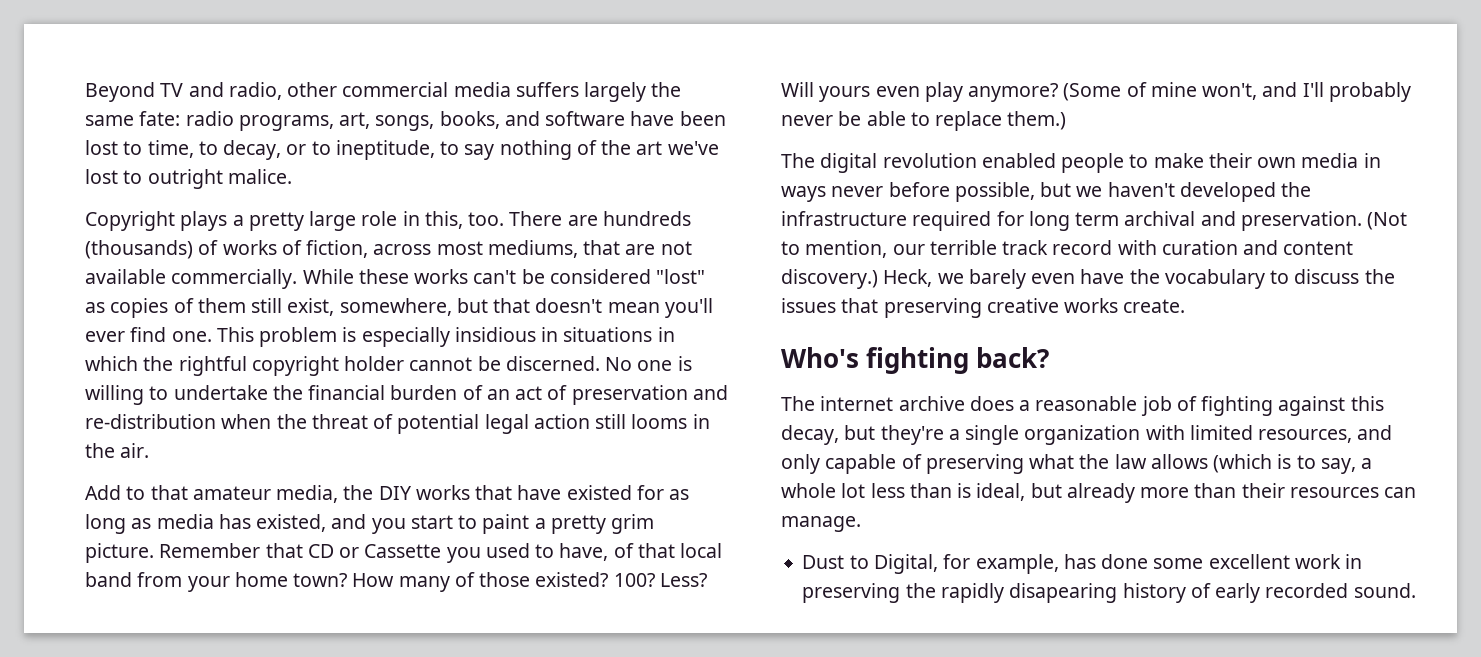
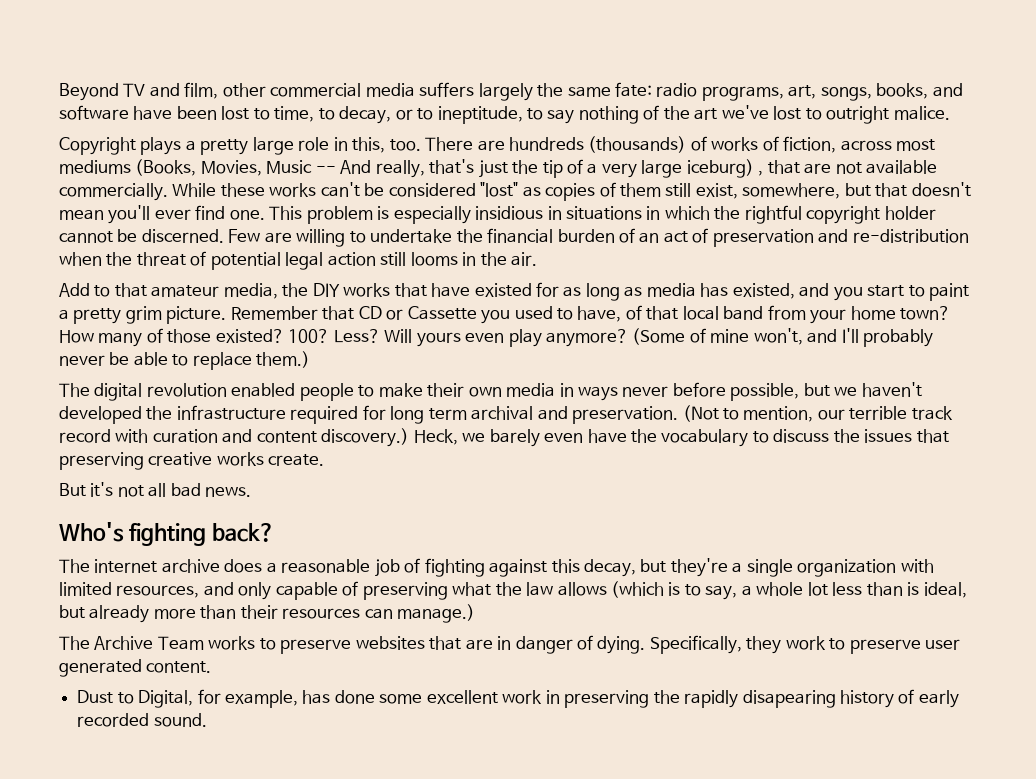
- Beyond TV and radio, other commercial media suffers largely the same fate: radio programs, art, songs, books, and software have been lost to time, to decay, or to ineptitude, to say nothing of the art we've lost to outright malice.
+ Beyond TV and film, other commercial media suffers largely the same fate: radio programs, art, songs, books, and software have been lost to time, to decay, or to ineptitude, to say nothing of the art we've lost to outright malice.
- There are hundreds (thousands) of works of fiction, across most mediums, that are not available commercially.
+ There are hundreds (thousands) of works of fiction, across most mediums (Books, Movies, Music -- And really, that's just the tip of a very large iceburg) , that are not available commercially.
- No one is willing to undertake the financial burden of an act of preservation and re-distribution when the threat of potential legal action still looms in the air.
+ Few are willing to undertake the financial burden of an act of preservation and re-distribution when the threat of potential legal action still looms in the air.
+ But it's not all bad news.
- The internet archive does a reasonable job of fighting against this decay, but they're a single organization with limited resources, and only capable of preserving what the law allows (which is to say, a whole lot less than is ideal, but already more than their resources can manage.
+ The internet archive does a reasonable job of fighting against this decay, but they're a single organization with limited resources, and only capable of preserving what the law allows (which is to say, a whole lot less than is ideal, but already more than their resources can manage.)
+ The Archive Team works to preserve websites that are in danger of dying. Specifically, they work to preserve user generated content.

